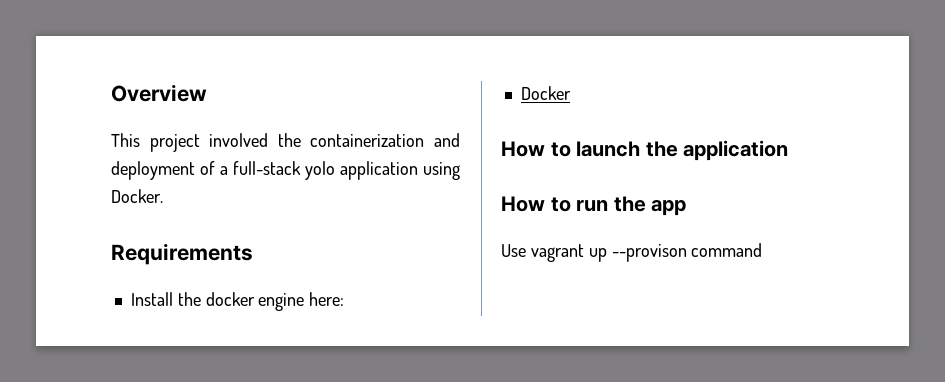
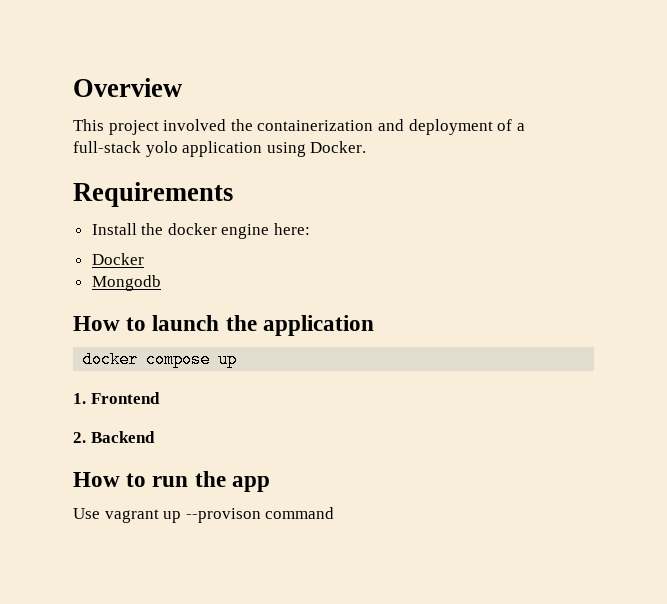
+ Mongodb
+ docker compose up
+ 1. Frontend
+ 2. Backend

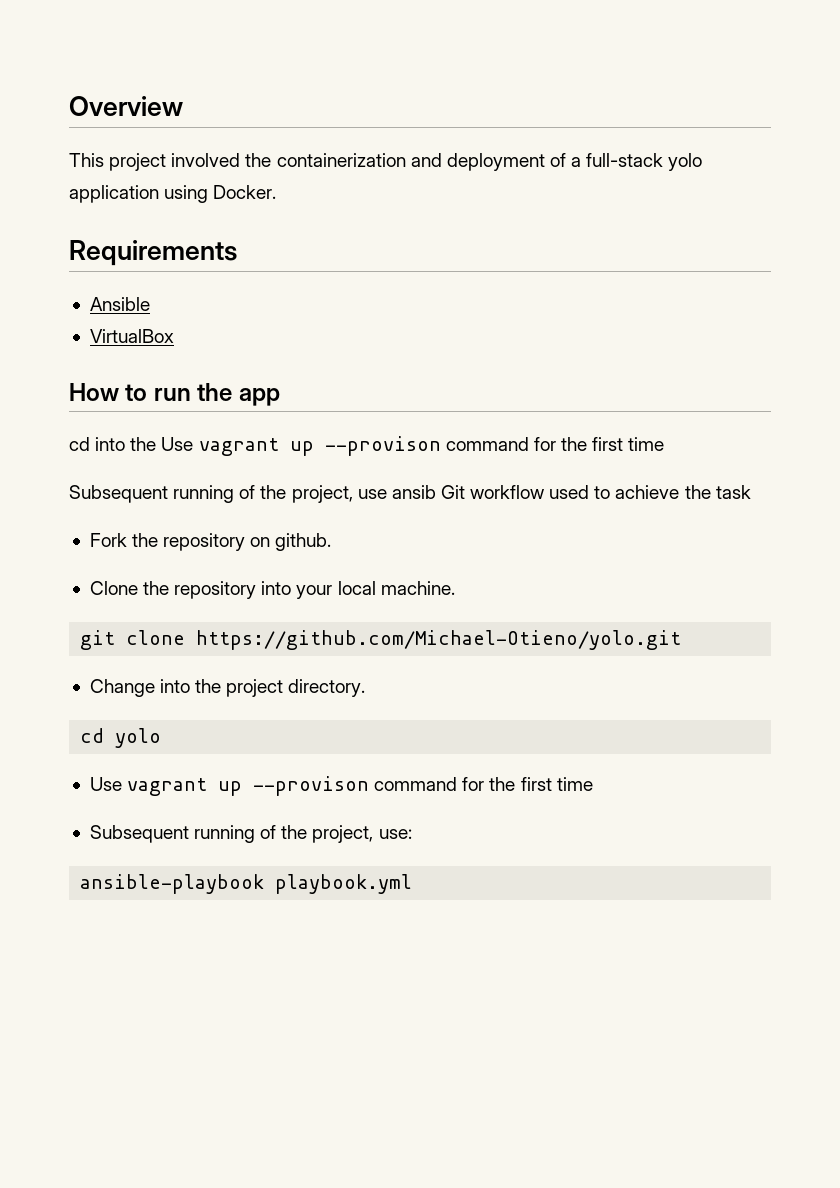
- Install the docker engine here:
- Docker
- Mongodb
- How to launch the application
- docker compose up
- 1. Frontend
- 2. Backend
+ Ansible
+ VirtualBox
- Use vagrant up --provison command
+ cd into the Use vagrant up --provison command for the first time
+ Subsequent running of the project, use ansib Git workflow used to achieve the task
+ Fork the repository on github.
+ Clone the repository into your local machine.
+ git clone https://github.com/Michael-Otieno/yolo.git
+ Change into the project directory.
+ cd yolo
+ Use vagrant up --provison command for the first time
+ Subsequent running of the project, use:
+ ansible-playbook playbook.yml

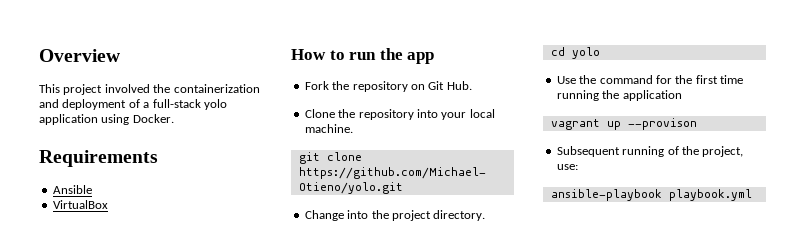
- cd into the Use vagrant up --provison command for the first time
- Subsequent running of the project, use ansib Git workflow used to achieve the task
- Fork the repository on github.
+ Fork the repository on Git Hub.
  cd yolo
- Use vagrant up --provison command for the first time
+ Use the command for the first time running the application
+ vagrant up --provison

